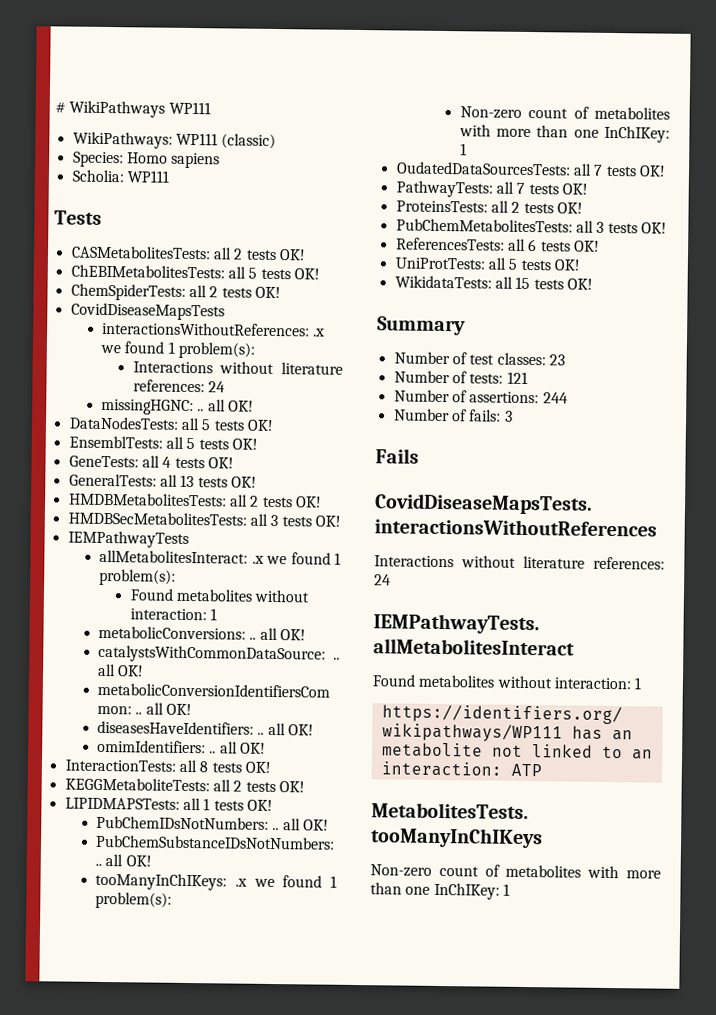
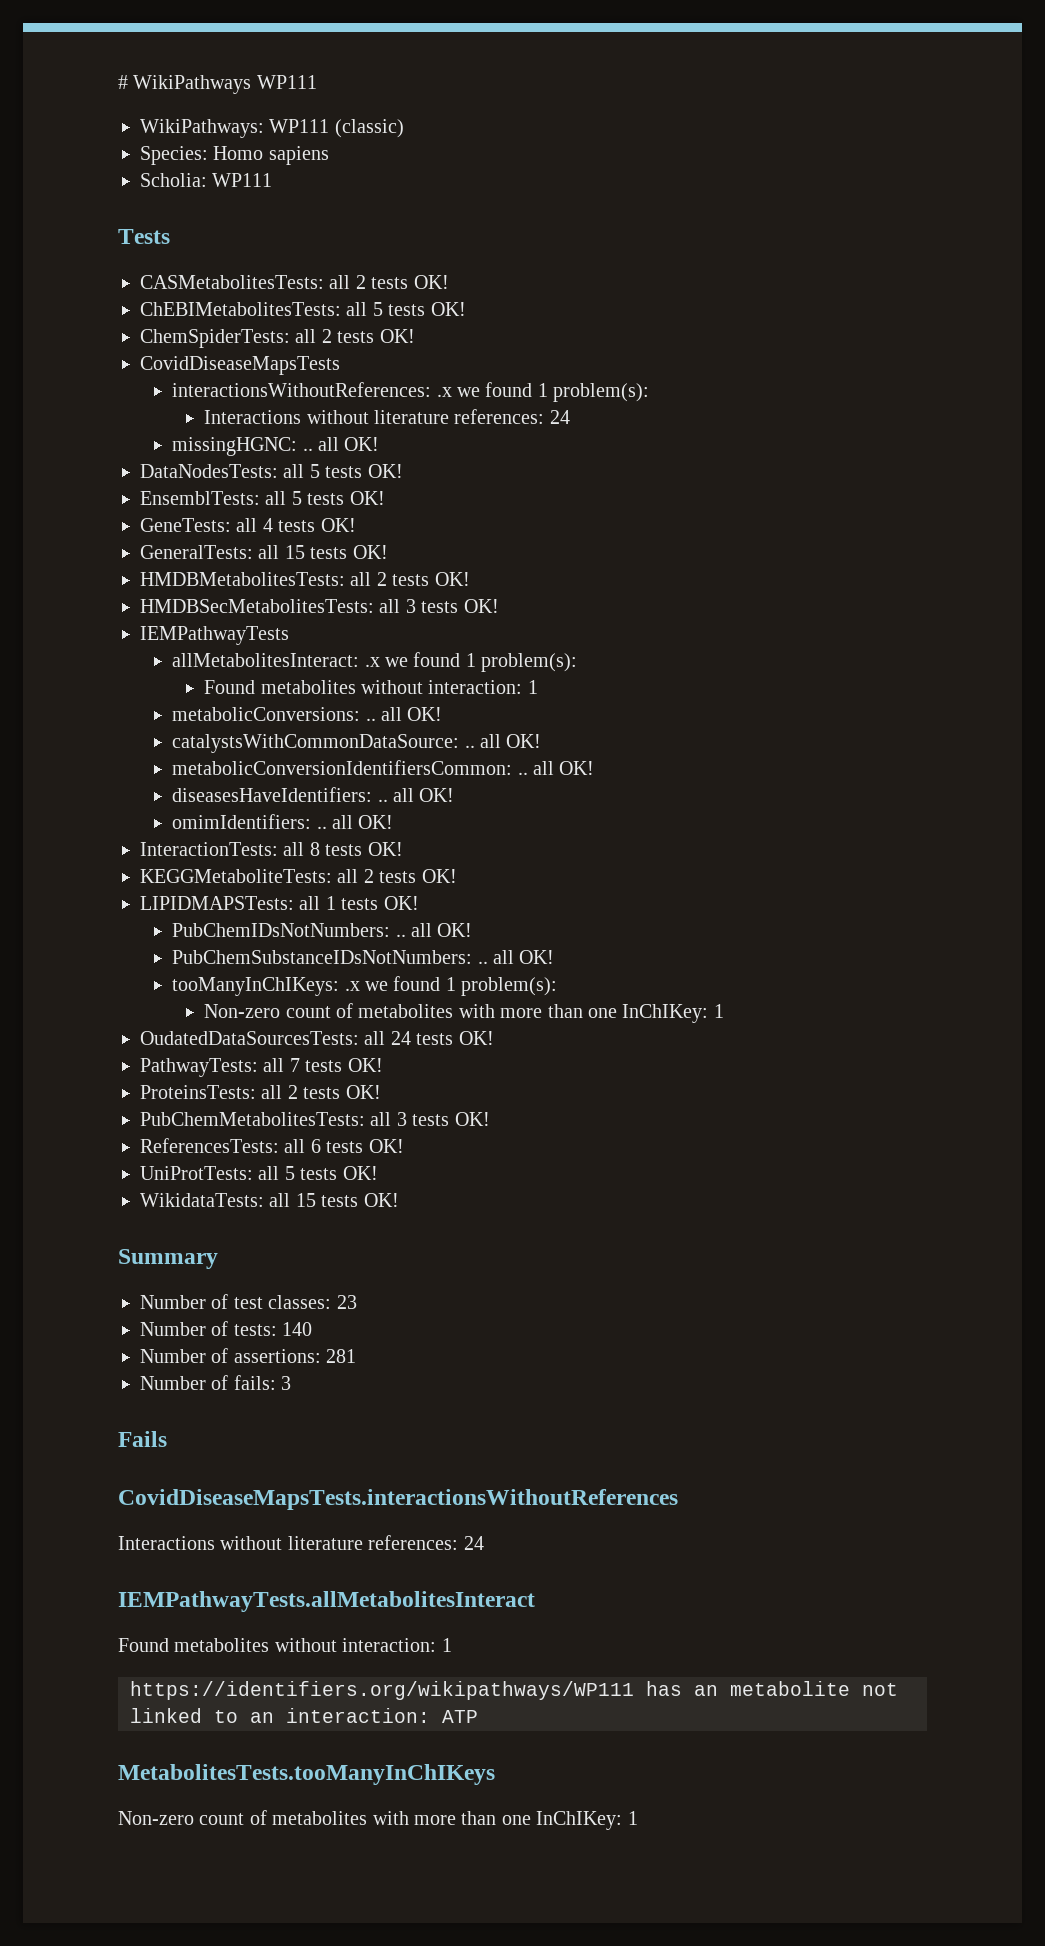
- GeneralTests: all 13 tests OK!
+ GeneralTests: all 15 tests OK!
- OudatedDataSourcesTests: all 7 tests OK!
+ OudatedDataSourcesTests: all 24 tests OK!
- Number of tests: 121
+ Number of tests: 140
- Number of assertions: 244
+ Number of assertions: 281

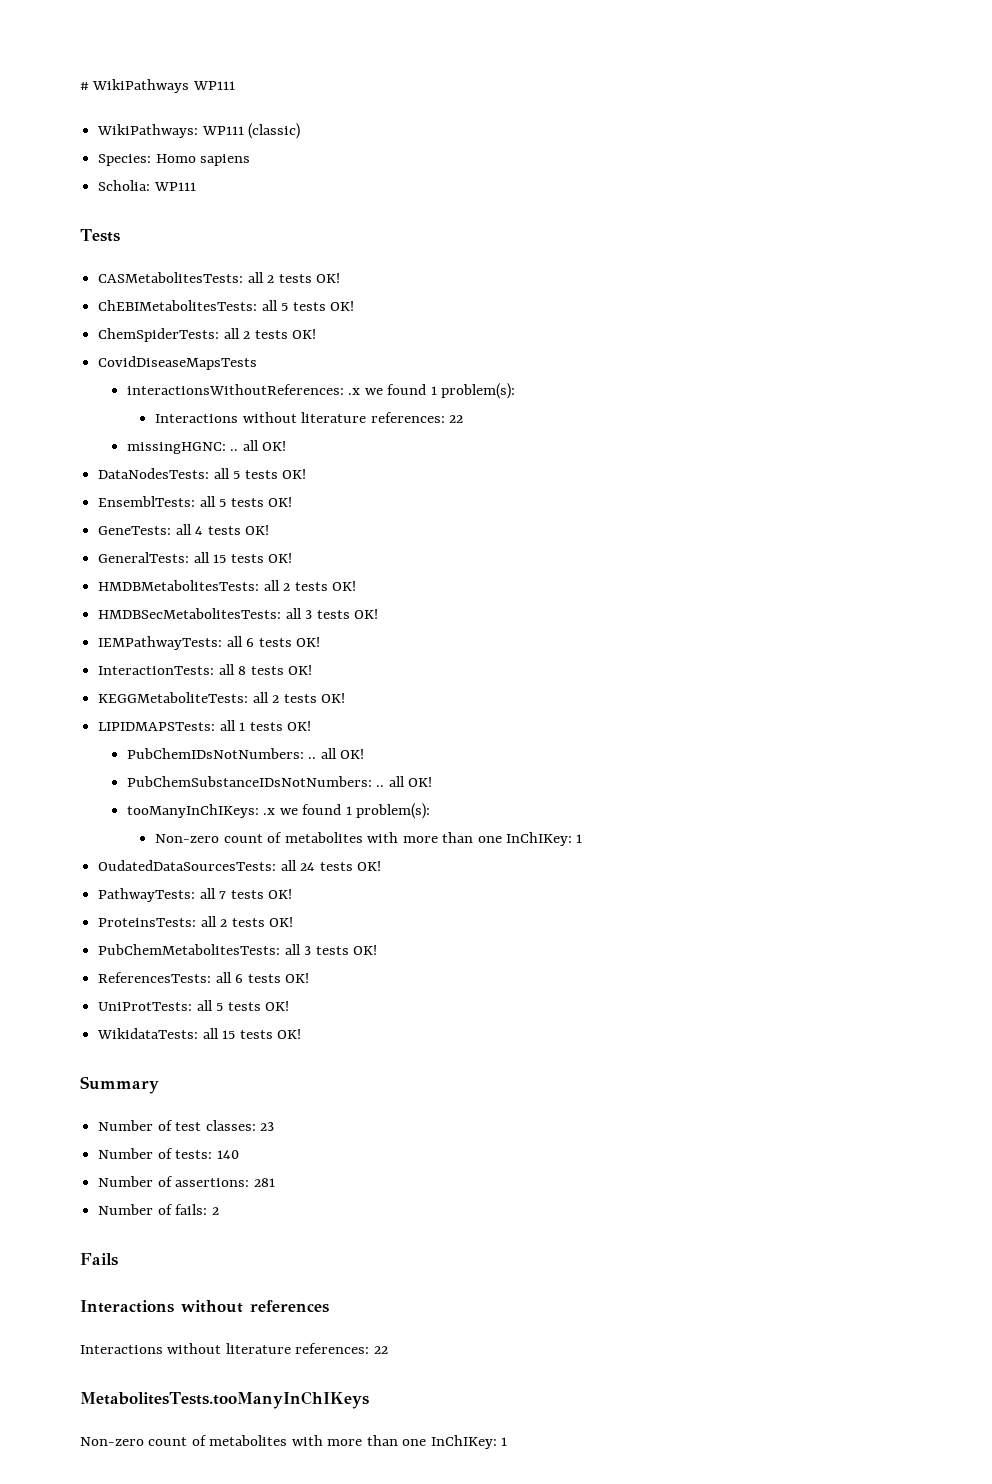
  interactionsWithoutReferences: .x we found 1 problem(s):
- Interactions without literature references: 24
+ Interactions without literature references: 22
- IEMPathwayTests
- allMetabolitesInteract: .x we found 1 problem(s):
- Found metabolites without interaction: 1
- metabolicConversions: .. all OK!
- catalystsWithCommonDataSource: .. all OK!
- metabolicConversionIdentifiersCommon: .. all OK!
- diseasesHaveIdentifiers: .. all OK!
- omimIdentifiers: .. all OK!
+ IEMPathwayTests: all 6 tests OK!
- Number of fails: 3
+ Number of fails: 2
- CovidDiseaseMapsTests.interactionsWithoutReferences
- Interactions without literature references: 24
- IEMPathwayTests.allMetabolitesInteract
- Found metabolites without interaction: 1
- https://identifiers.org/wikipathways/WP111 has an metabolite not linked to an interaction: ATP
+ Interactions without references
+ Interactions without literature references: 22

